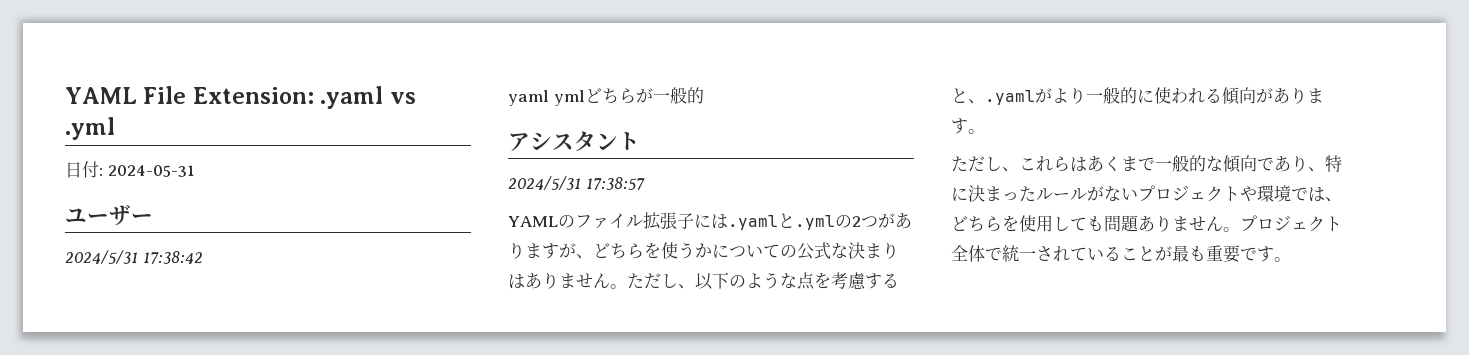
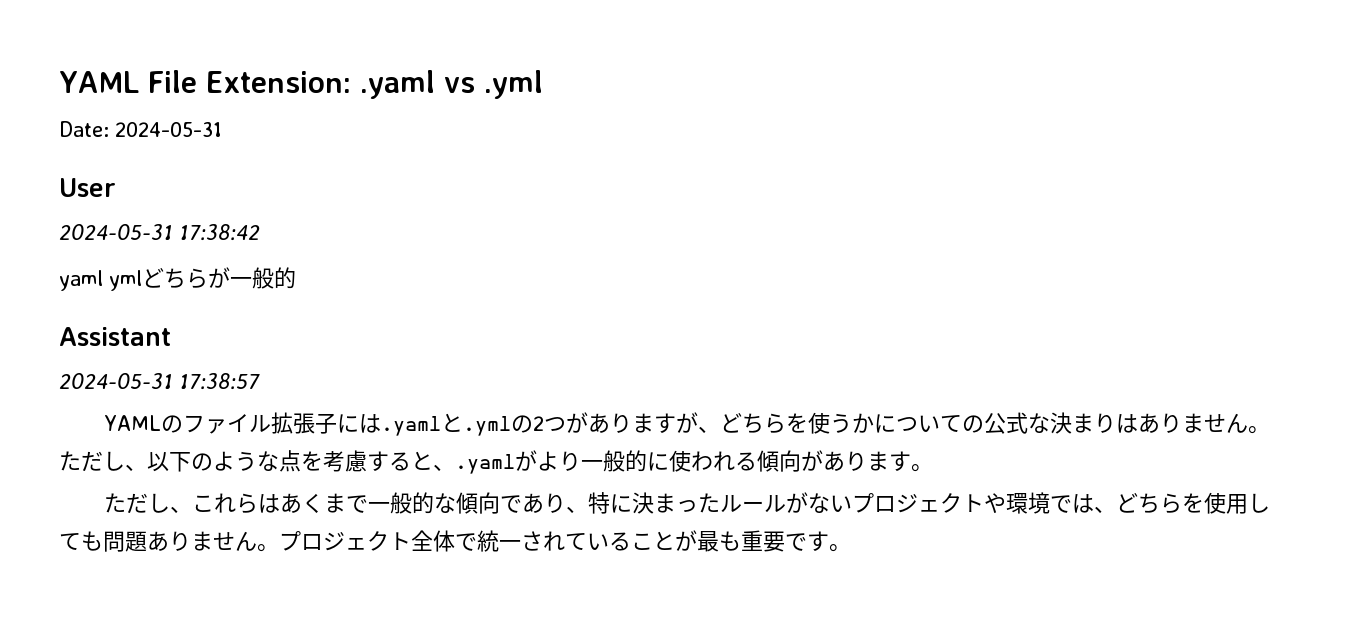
- 日付: 2024-05-31
+ Date: 2024-05-31
- ユーザー
- 2024/5/31 17:38:42
+ User
+ 2024-05-31 17:38:42
- アシスタント
- 2024/5/31 17:38:57
+ Assistant
+ 2024-05-31 17:38:57

